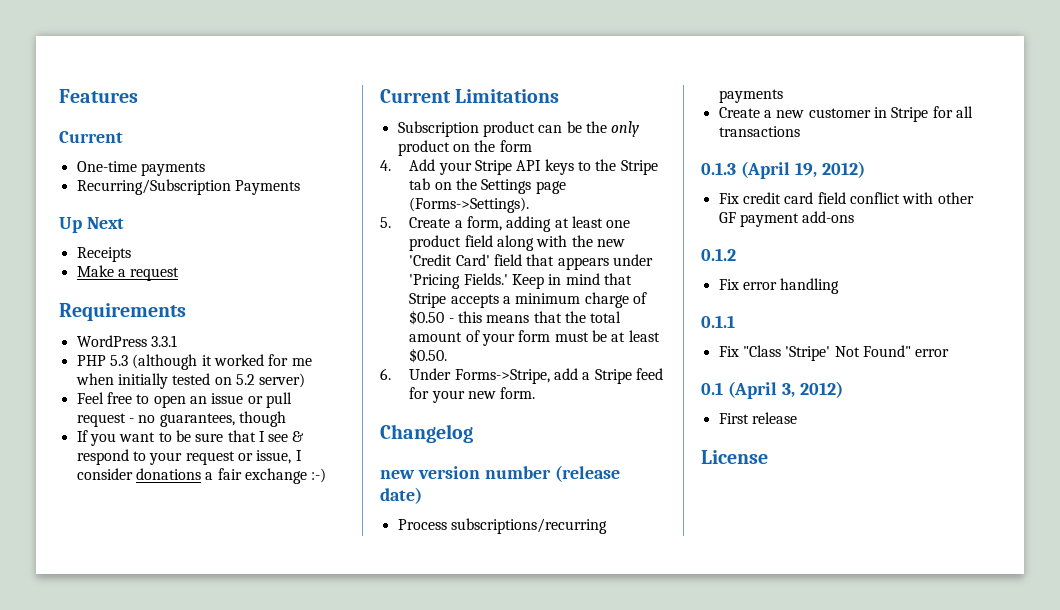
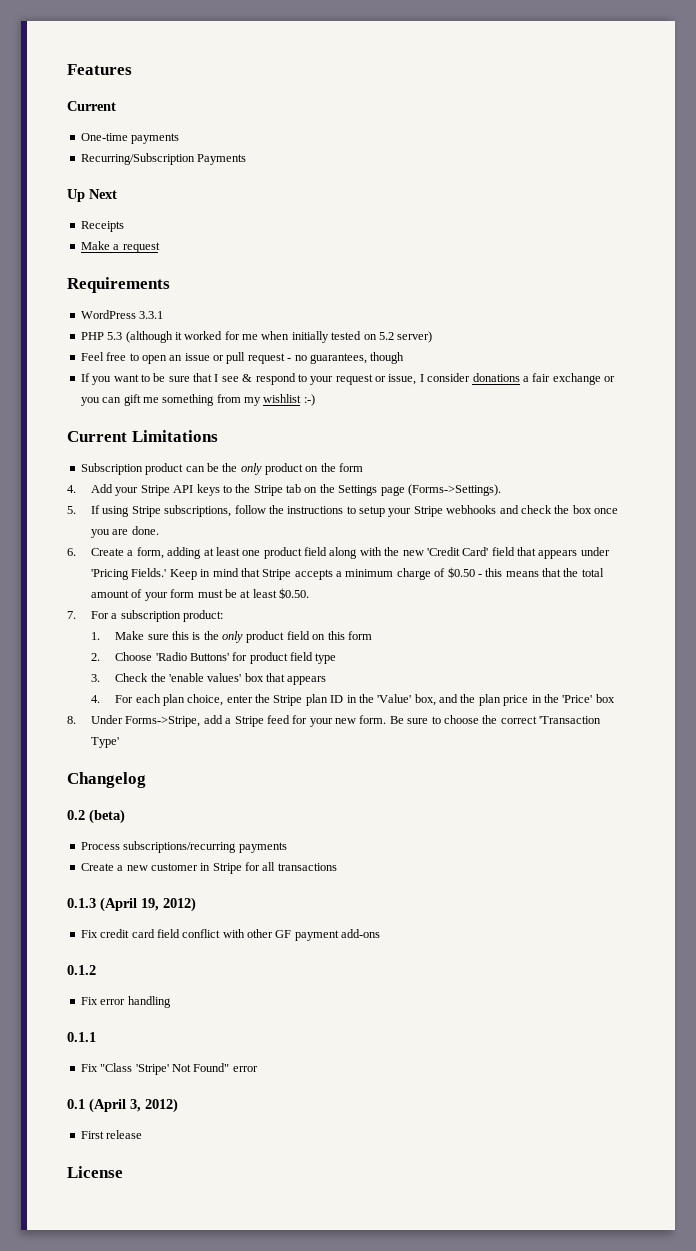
- If you want to be sure that I see & respond to your request or issue, I consider donations a fair exchange :-)
+ If you want to be sure that I see & respond to your request or issue, I consider donations a fair exchange or you can gift me something from my wishlist :-)
- 5. Create a form, adding at least one product field along with the new 'Credit Card' field that appears under 'Pricing Fields.'
+ 5. If using Stripe subscriptions, follow the instructions to setup your Stripe webhooks and check the box once you are done.
+ 6. Create a form, adding at least one product field along with the new 'Credit Card' field that appears under 'Pricing Fields.'
- 6. Under Forms->Stripe, add a Stripe feed for your new form.
+ 7. For a subscription product:
+ 1. Make sure this is the only product field on this form
+ 2. Choose 'Radio Buttons' for product field type
+ 3. Check the 'enable values' box that appears
+ 4. For each plan choice, enter the Stripe plan ID in the 'Value' box, and the plan price in the 'Price' box
+ 8. Under Forms->Stripe, add a Stripe feed for your new form. Be sure to choose the correct 'Transaction Type'
  Changelog
- new version number (release date)
+ 0.2 (beta)

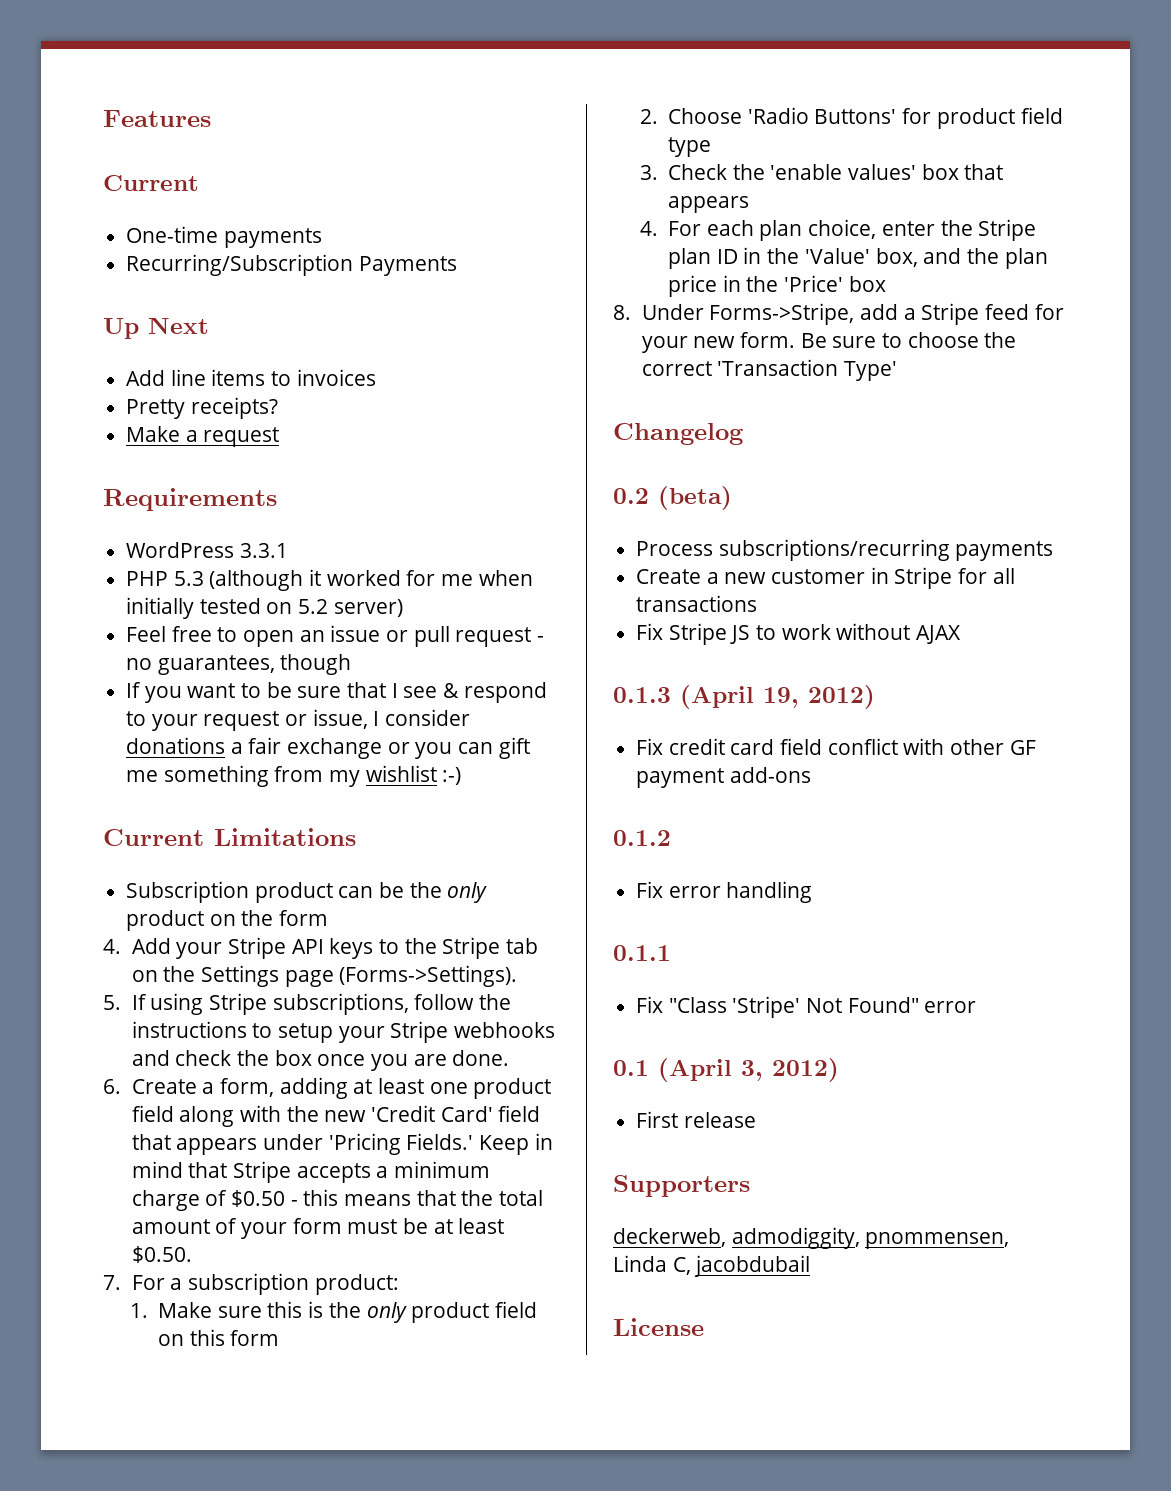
- Receipts
+ Add line items to invoices
+ Pretty receipts?
+ Fix Stripe JS to work without AJAX
+ Supporters
+ deckerweb, admodiggity, pnommensen, Linda C, jacobdubail

